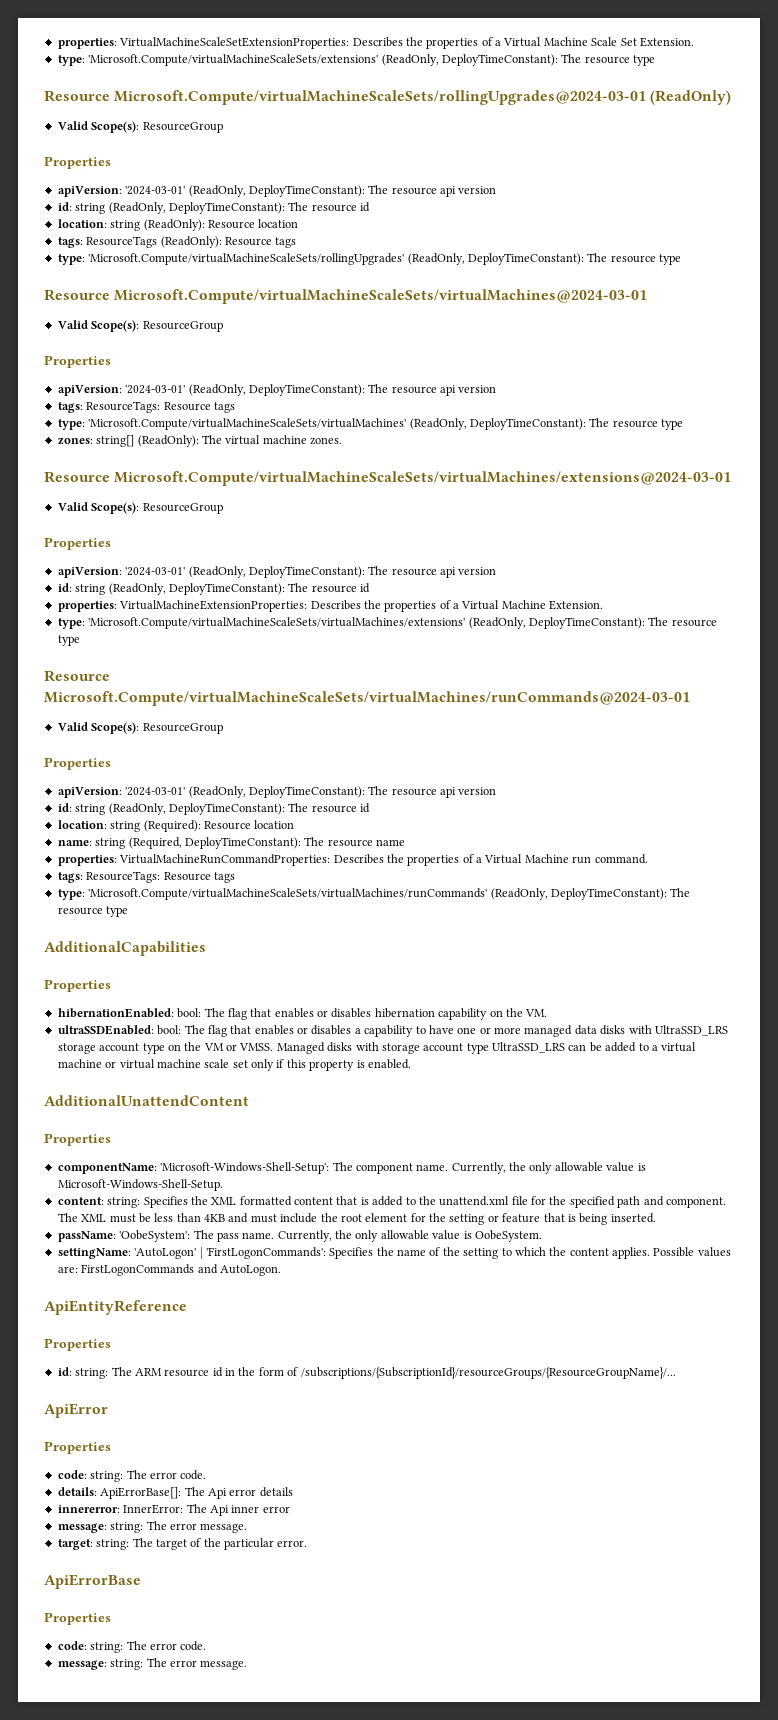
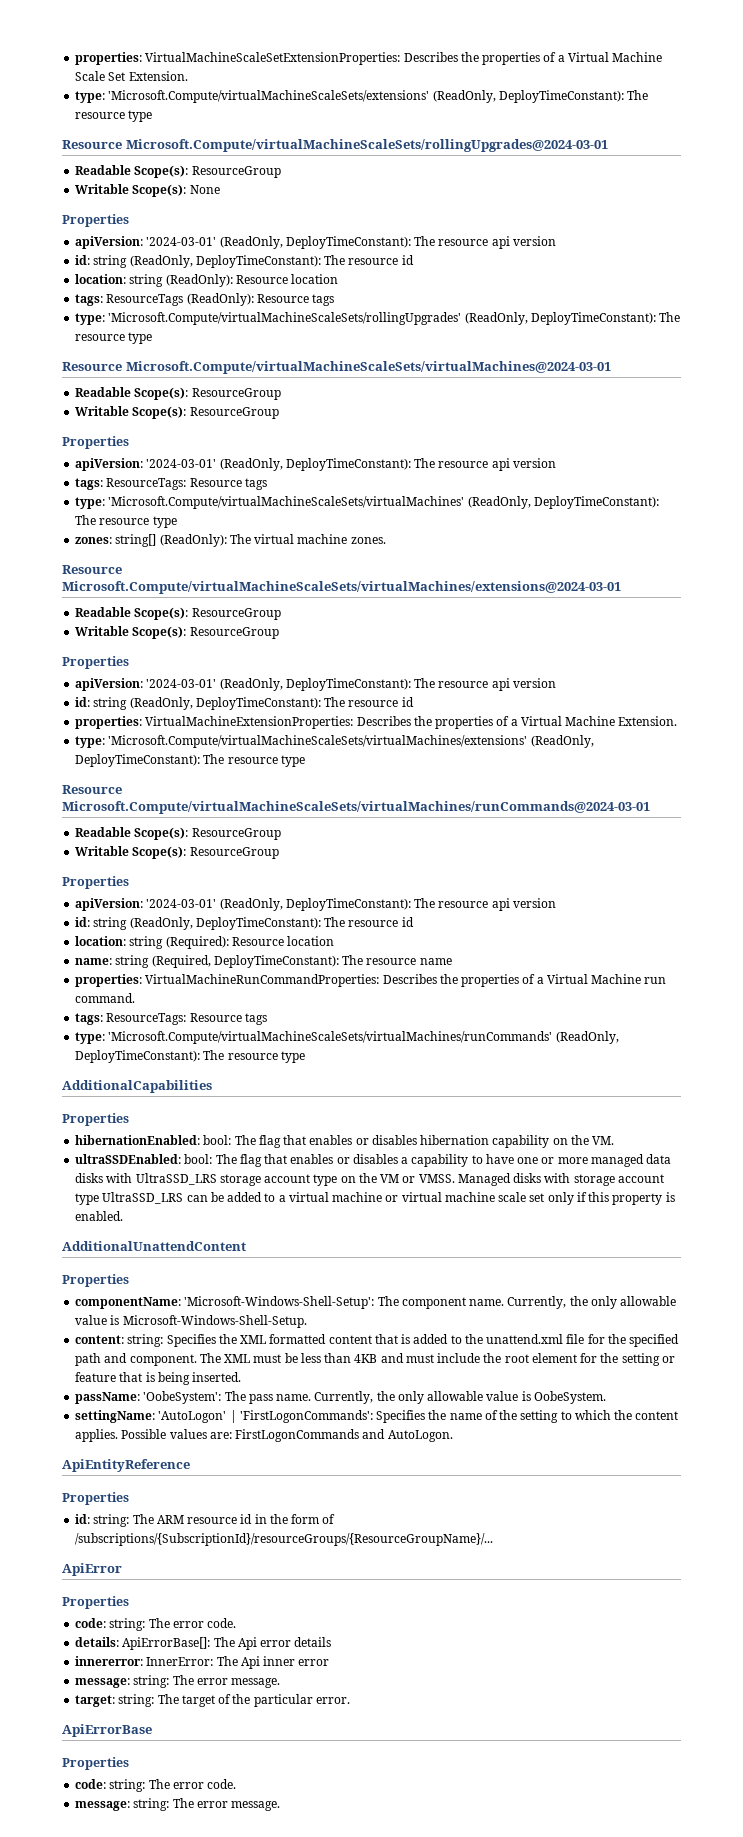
- Resource Microsoft.Compute/virtualMachineScaleSets/rollingUpgrades@2024-03-01 (ReadOnly)
- Valid Scope(s): ResourceGroup
+ Resource Microsoft.Compute/virtualMachineScaleSets/rollingUpgrades@2024-03-01
+ Readable Scope(s): ResourceGroup
+ Writable Scope(s): None
  Resource Microsoft.Compute/virtualMachineScaleSets/virtualMachines@2024-03-01
- Valid Scope(s): ResourceGroup
+ Readable Scope(s): ResourceGroup
+ Writable Scope(s): ResourceGroup
  Resource Microsoft.Compute/virtualMachineScaleSets/virtualMachines/extensions@2024-03-01
- Valid Scope(s): ResourceGroup
+ Readable Scope(s): ResourceGroup
+ Writable Scope(s): ResourceGroup
  Resource Microsoft.Compute/virtualMachineScaleSets/virtualMachines/runCommands@2024-03-01
- Valid Scope(s): ResourceGroup
+ Readable Scope(s): ResourceGroup
+ Writable Scope(s): ResourceGroup

